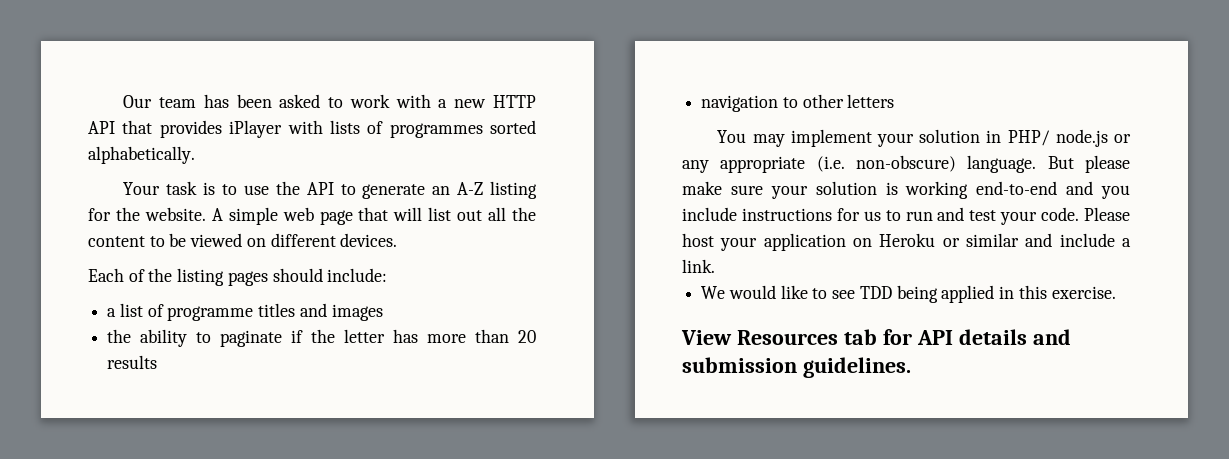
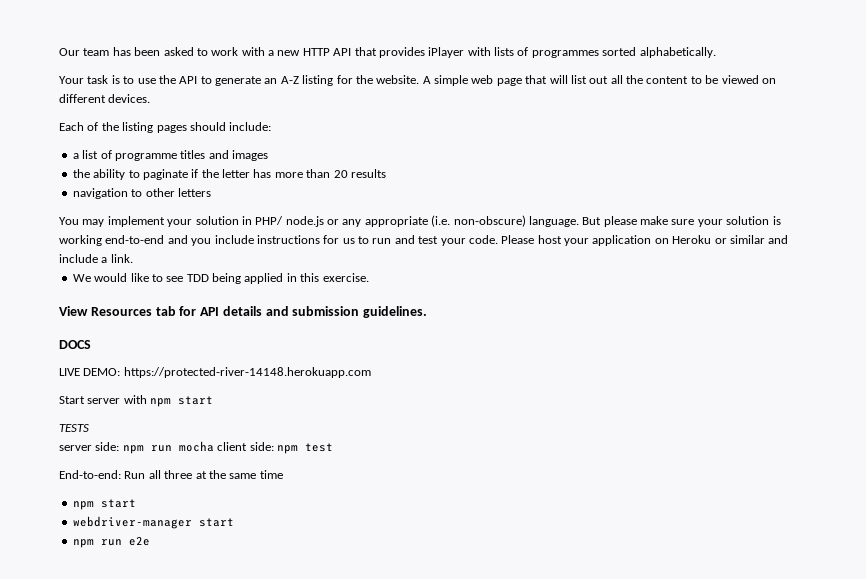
+ DOCS
+ LIVE DEMO: https://protected-river-14148.herokuapp.com
+ Start server with npm start
+ TESTS
+ server side: npm run mocha client side: npm test
+ End-to-end: Run all three at the same time
+ npm start
+ webdriver-manager start
+ npm run e2e

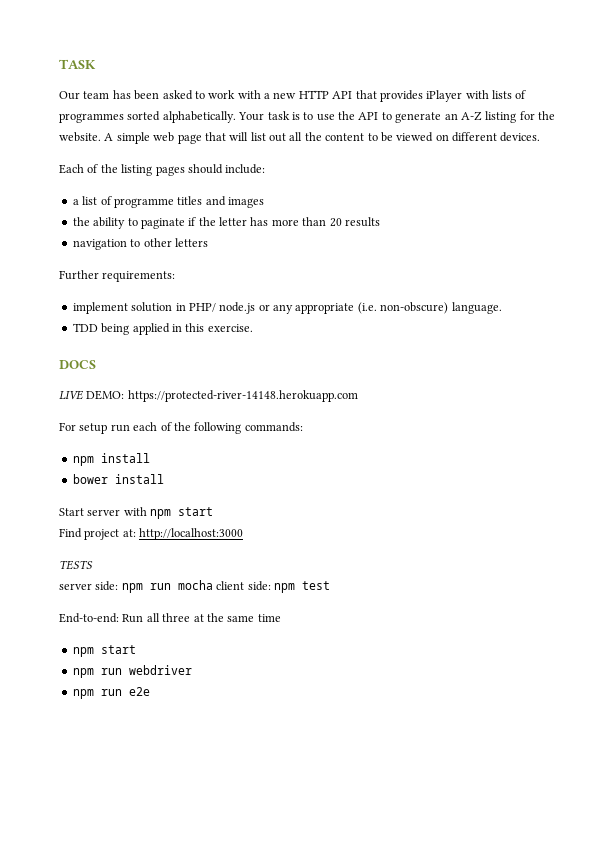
+ TASK
- Our team has been asked to work with a new HTTP API that provides iPlayer with lists of programmes sorted alphabetically.
- Your task is to use the API to generate an A-Z listing for the website.
+ Our team has been asked to work with a new HTTP API that provides iPlayer with lists of programmes sorted alphabetically. Your task is to use the API to generate an A-Z listing for the website.
- You may implement your solution in PHP/ node.js or any appropriate (i.e. non-obscure) language. But please make sure your solution is working end-to-end and you include instructions for us to run and test your code. Please host your application on Heroku or similar and include a link.
- We would like to see TDD being applied in this exercise.
+ Further requirements:
+ implement solution in PHP/ node.js or any appropriate (i.e. non-obscure) language.
+ TDD being applied in this exercise.
- View Resources tab for API details and submission guidelines.
  DOCS
  LIVE DEMO: https://protected-river-14148.herokuapp.com
+ For setup run each of the following commands:
+ npm install
+ bower install
+ Find project at: http://localhost:3000
- webdriver-manager start
+ npm run webdriver

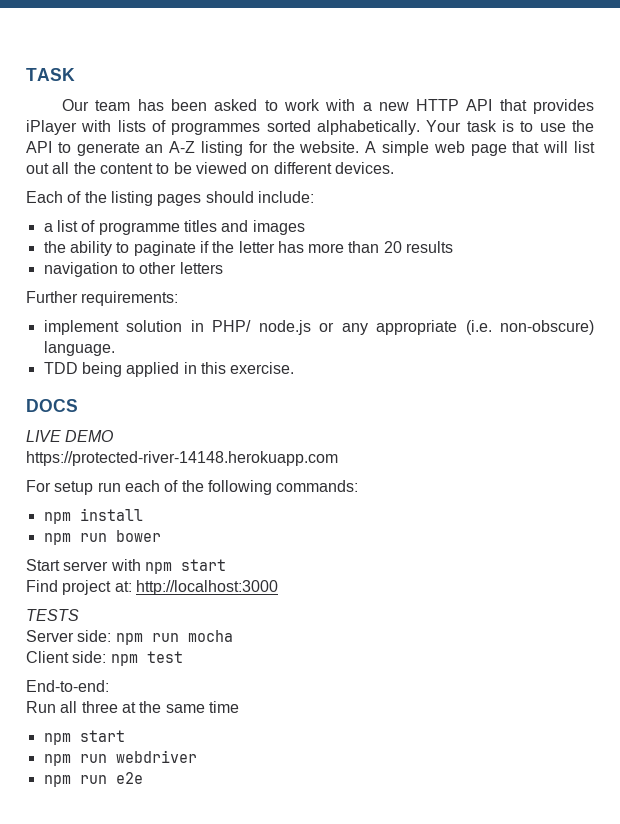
- LIVE DEMO: https://protected-river-14148.herokuapp.com
+ LIVE DEMO
+ https://protected-river-14148.herokuapp.com
- bower install
+ npm run bower
- server side: npm run mocha client side: npm test
+ Server side: npm run mocha
+ Client side: npm test
- End-to-end: Run all three at the same time
+ End-to-end:
+ Run all three at the same time

